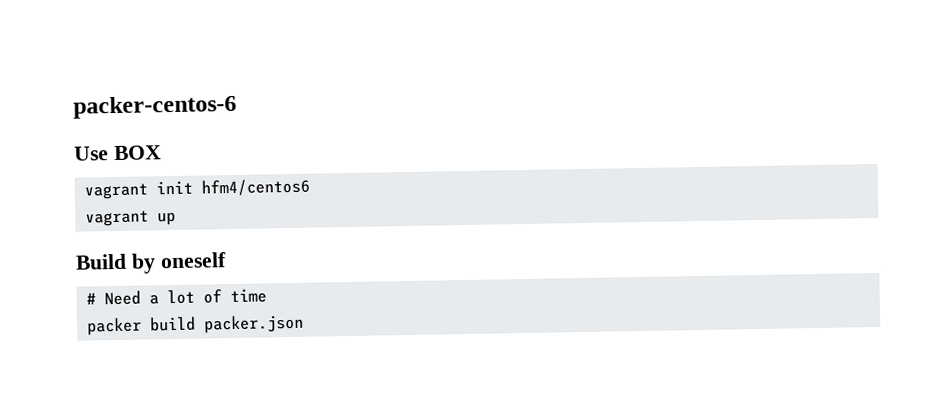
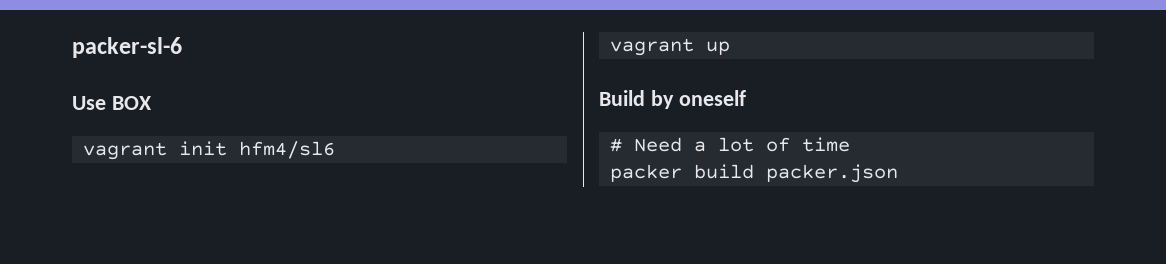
- packer-centos-6
+ packer-sl-6
- vagrant init hfm4/centos6
+ vagrant init hfm4/sl6

